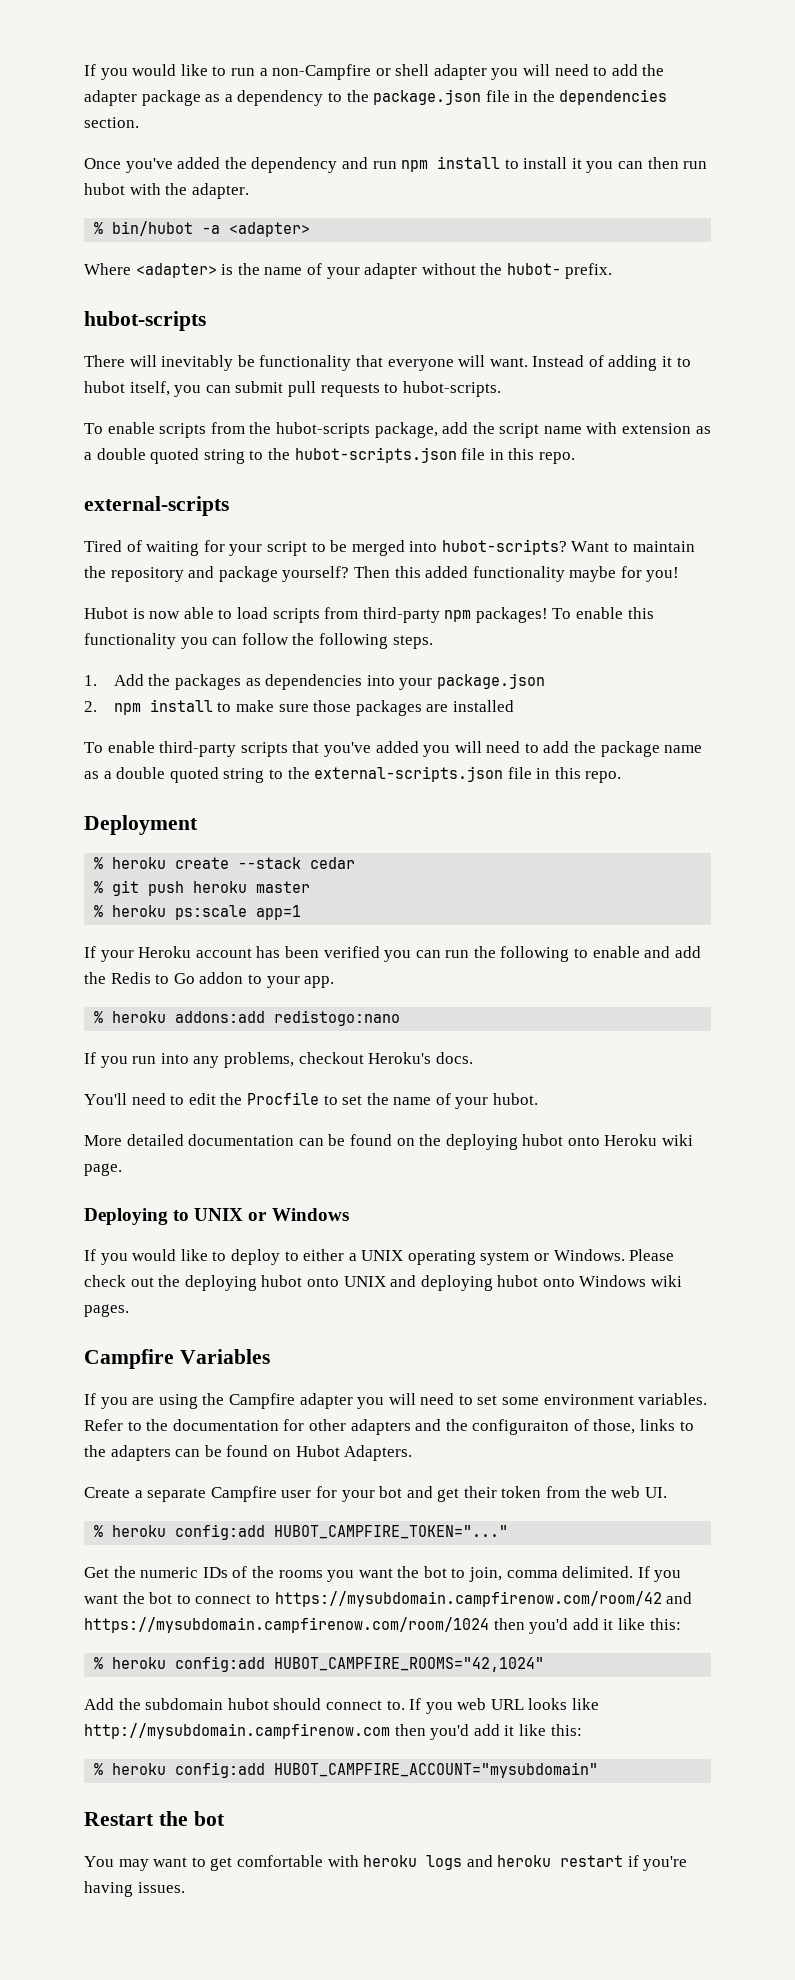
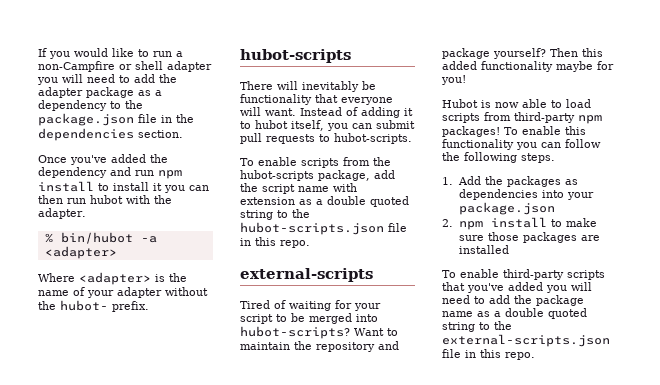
- Deployment
- % heroku create --stack cedar
- % git push heroku master
- % heroku ps:scale app=1
- If your Heroku account has been verified you can run the following to enable and add the Redis to Go addon to your app.
- % heroku addons:add redistogo:nano
- If you run into any problems, checkout Heroku's docs.
- You'll need to edit the Procfile to set the name of your hubot.
- More detailed documentation can be found on the deploying hubot onto Heroku wiki page.
- Deploying to UNIX or Windows
- If you would like to deploy to either a UNIX operating system or Windows. Please check out the deploying hubot onto UNIX and deploying hubot onto Windows wiki pages.
- Campfire Variables
- If you are using the Campfire adapter you will need to set some environment variables. Refer to the documentation for other adapters and the configuraiton of those, links to the adapters can be found on Hubot Adapters.
- Create a separate Campfire user for your bot and get their token from the web UI.
- % heroku config:add HUBOT_CAMPFIRE_TOKEN="..."
- Get the numeric IDs of the rooms you want the bot to join, comma delimited. If you want the bot to connect to https://mysubdomain.campfirenow.com/room/42 and https://mysubdomain.campfirenow.com/room/1024 then you'd add it like this:
- % heroku config:add HUBOT_CAMPFIRE_ROOMS="42,1024"
- Add the subdomain hubot should connect to. If you web URL looks like http://mysubdomain.campfirenow.com then you'd add it like this:
- % heroku config:add HUBOT_CAMPFIRE_ACCOUNT="mysubdomain"
- Restart the bot
- You may want to get comfortable with heroku logs and heroku restart if you're having issues.

